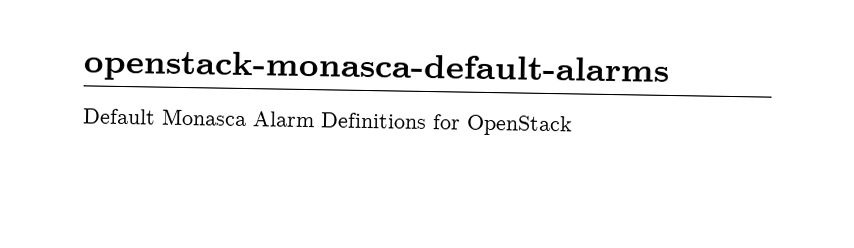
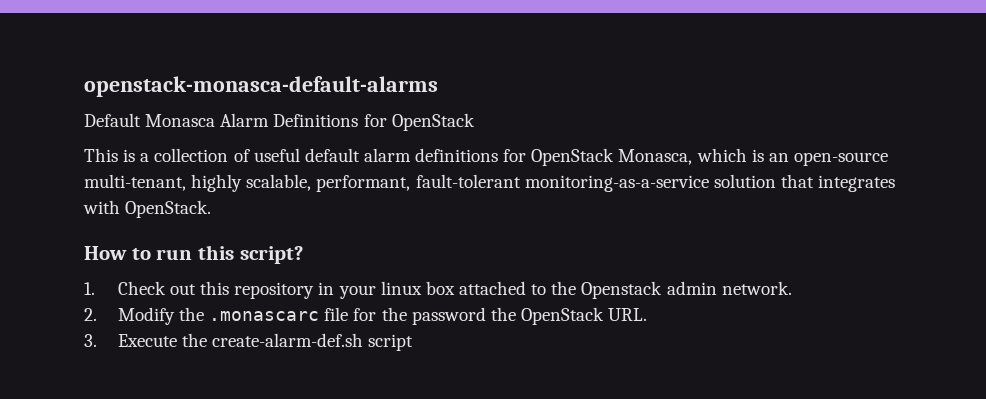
+ This is a collection of useful default alarm definitions for OpenStack Monasca, which is an open-source multi-tenant, highly scalable, performant, fault-tolerant monitoring-as-a-service solution that integrates with OpenStack.
+ How to run this script?
+ 1. Check out this repository in your linux box attached to the Openstack admin network.
+ 2. Modify the .monascarc file for the password the OpenStack URL.
+ 3. Execute the create-alarm-def.sh script

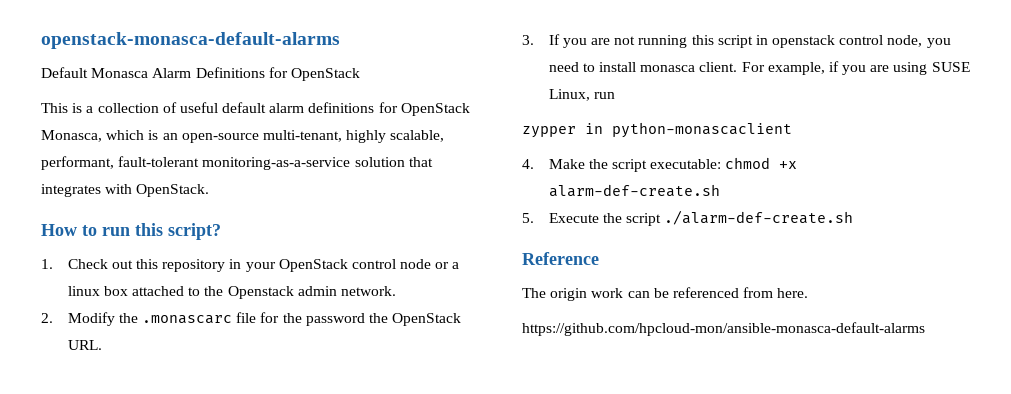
- 1. Check out this repository in your linux box attached to the Openstack admin network.
+ 1. Check out this repository in your OpenStack control node or a linux box attached to the Openstack admin network.
- 3. Execute the create-alarm-def.sh script
+ 3. If you are not running this script in openstack control node, you need to install monasca client. For example, if you are using SUSE Linux, run
+ zypper in python-monascaclient
+ 4. Make the script executable: chmod +x alarm-def-create.sh
+ 5. Execute the script ./alarm-def-create.sh
+ Reference
+ The origin work can be referenced from here.
+ https://github.com/hpcloud-mon/ansible-monasca-default-alarms

